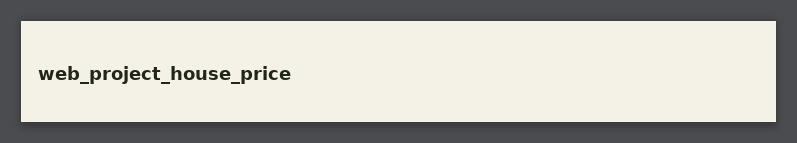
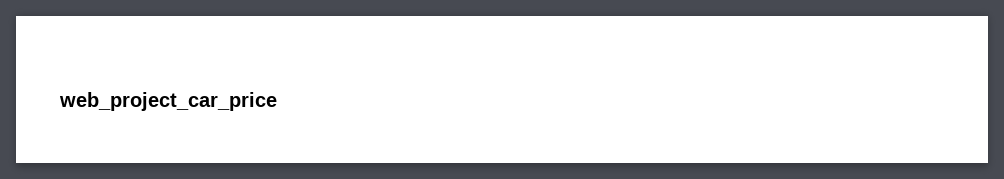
- web_project_house_price
+ web_project_car_price

